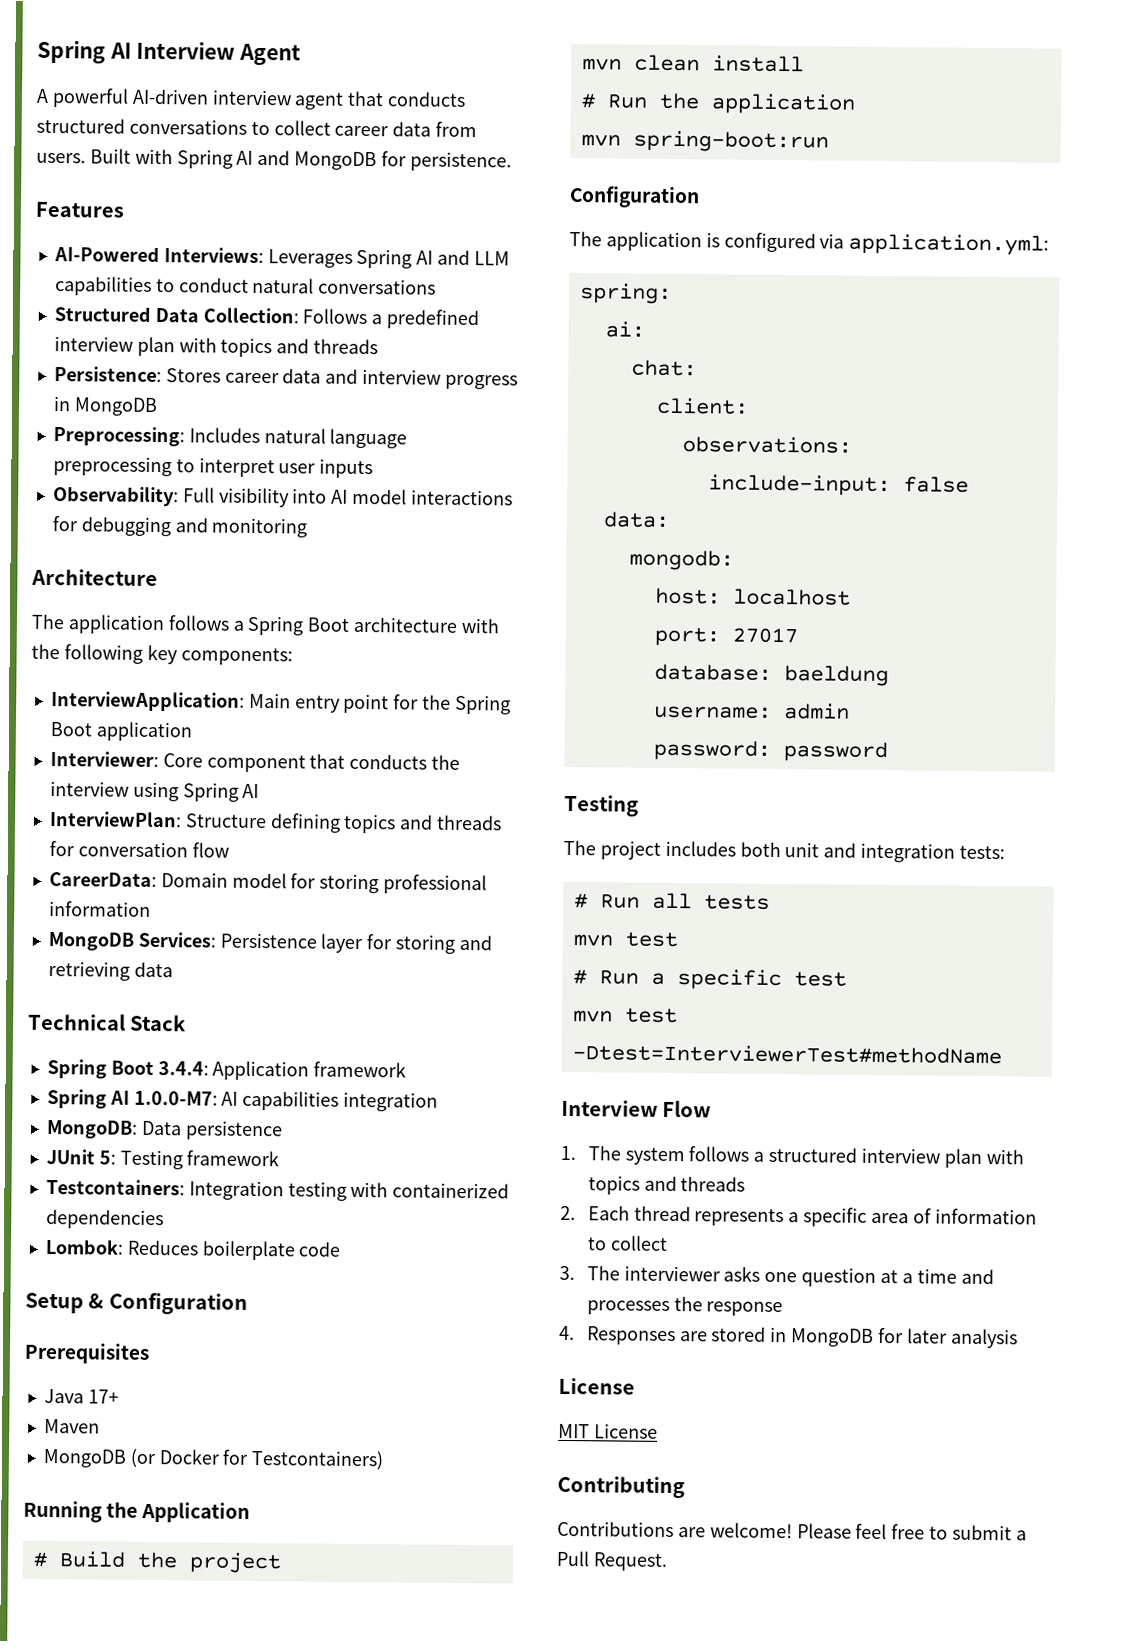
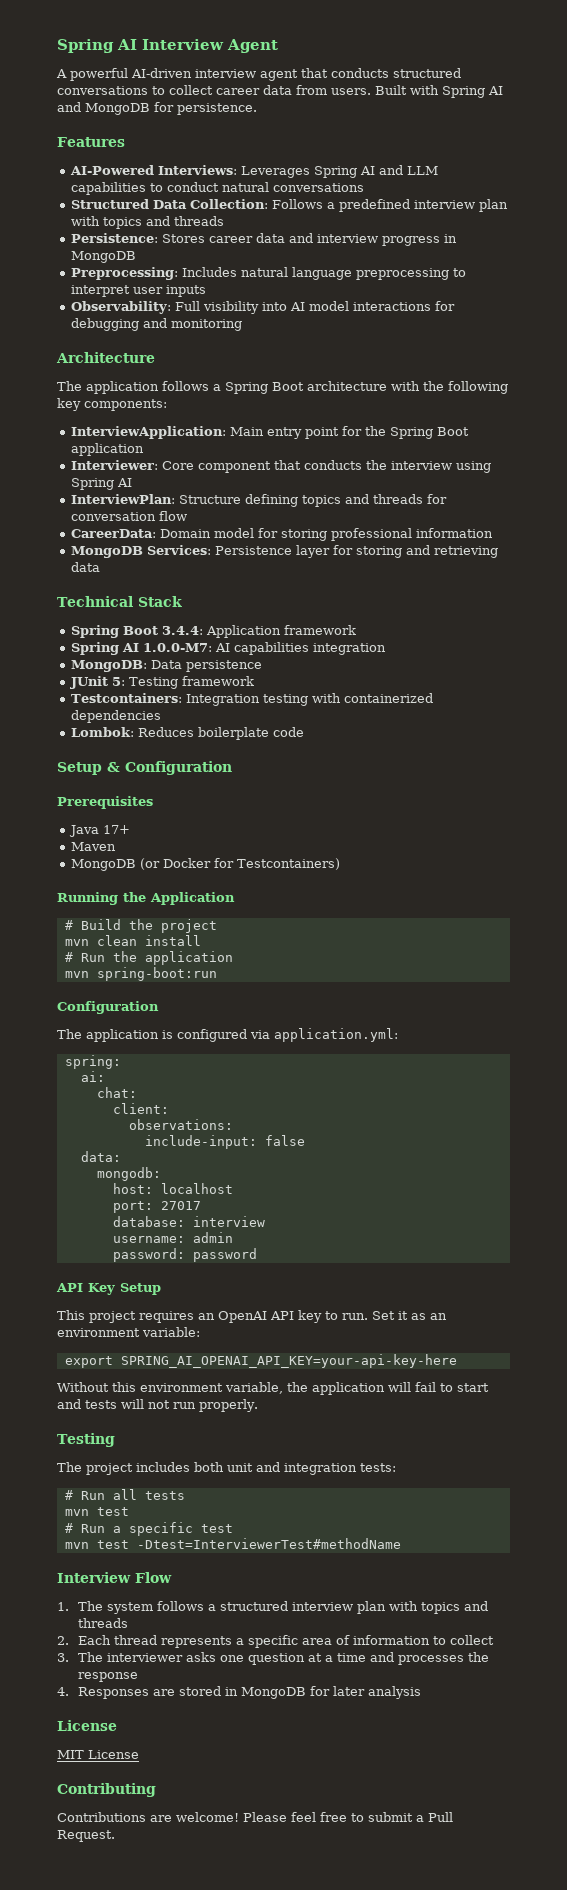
- database: baeldung
+ database: interview
+ API Key Setup
+ This project requires an OpenAI API key to run. Set it as an environment variable:
+ export SPRING_AI_OPENAI_API_KEY=your-api-key-here
+ Without this environment variable, the application will fail to start and tests will not run properly.

